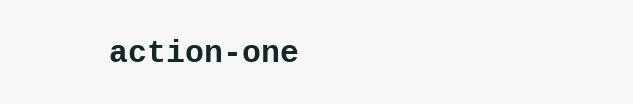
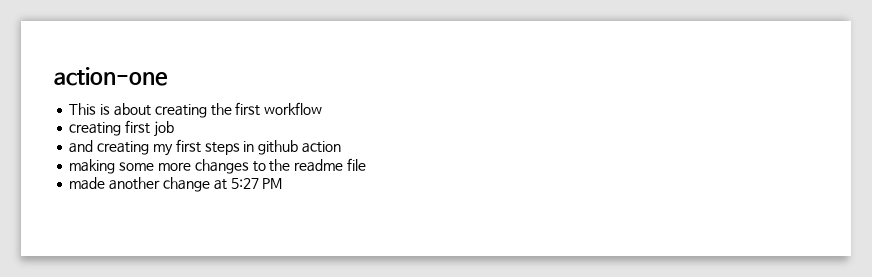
+ This is about creating the first workflow
+ creating first job
+ and creating my first steps in github action
+ making some more changes to the readme file
+ made another change at 5:27 PM

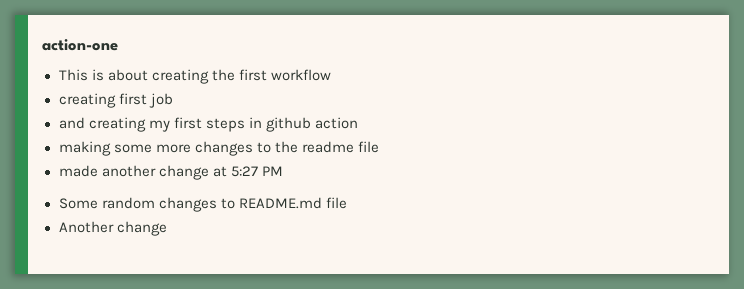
+ Some random changes to README.md file
+ Another change

